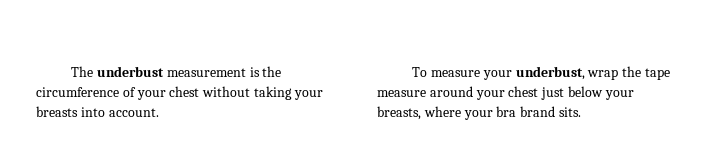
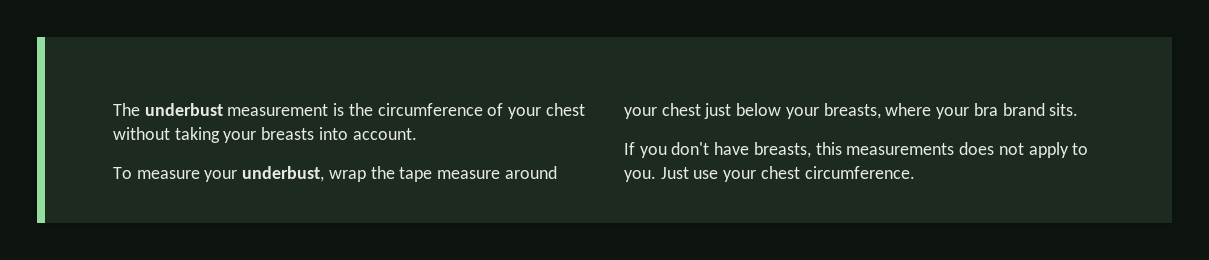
+ If you don't have breasts, this measurements does not apply to you. Just use your chest circumference.

